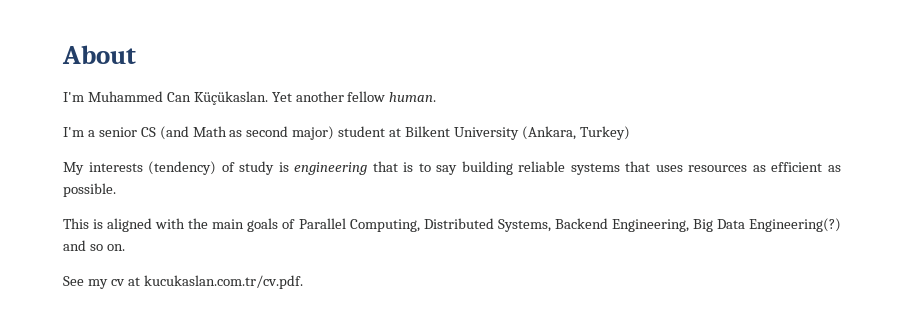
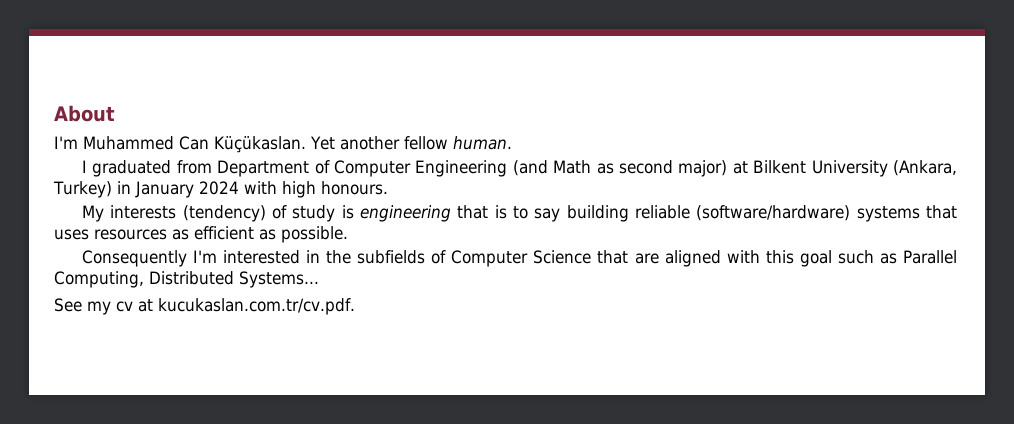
- I'm a senior CS (and Math as second major) student at Bilkent University (Ankara, Turkey)
+ I graduated from Department of Computer Engineering (and Math as second major) at Bilkent University (Ankara, Turkey) in January 2024 with high honours.
- My interests (tendency) of study is engineering that is to say building reliable systems that uses resources as efficient as possible.
+ My interests (tendency) of study is engineering that is to say building reliable (software/hardware) systems that uses resources as efficient as possible.
- This is aligned with the main goals of Parallel Computing, Distributed Systems, Backend Engineering, Big Data Engineering(?) and so on.
+ Consequently I'm interested in the subfields of Computer Science that are aligned with this goal such as Parallel Computing, Distributed Systems...

